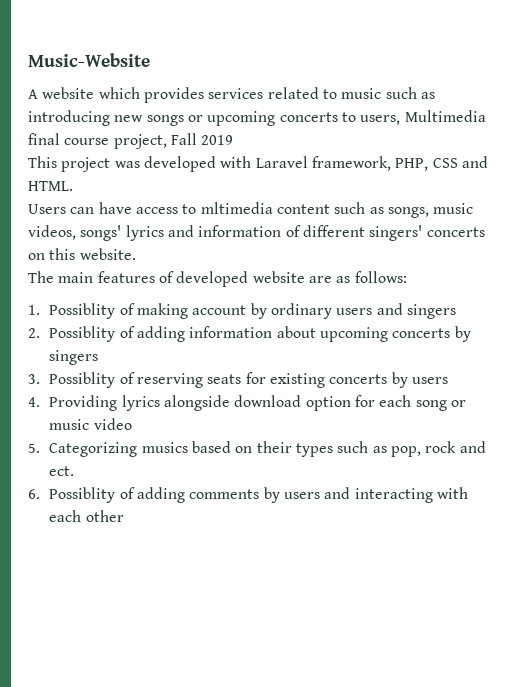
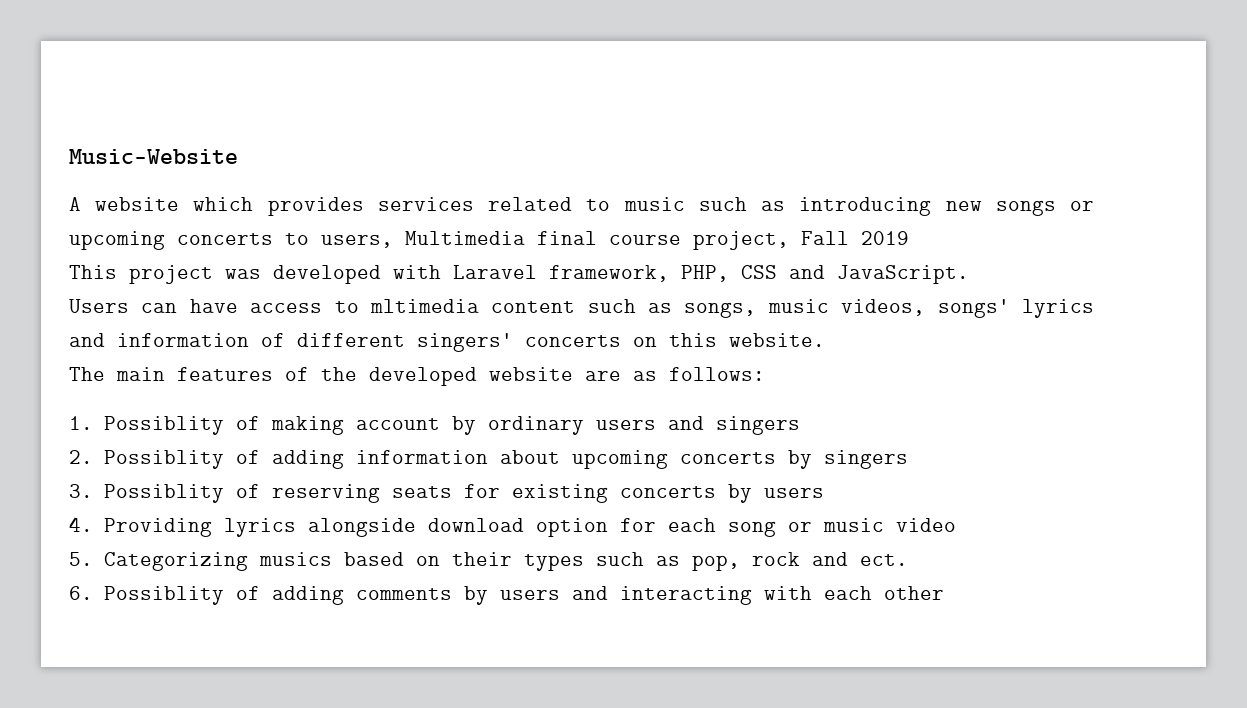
- This project was developed with Laravel framework, PHP, CSS and HTML.
+ This project was developed with Laravel framework, PHP, CSS and JavaScript.
- The main features of developed website are as follows:
+ The main features of the developed website are as follows:

